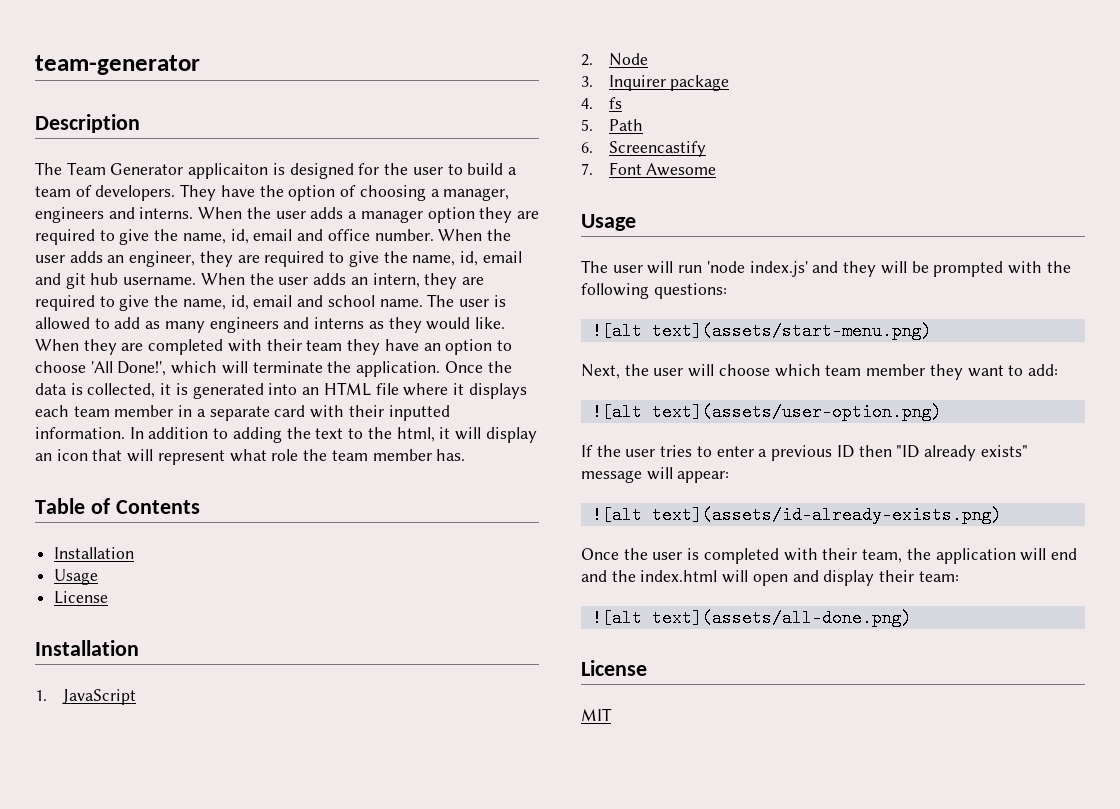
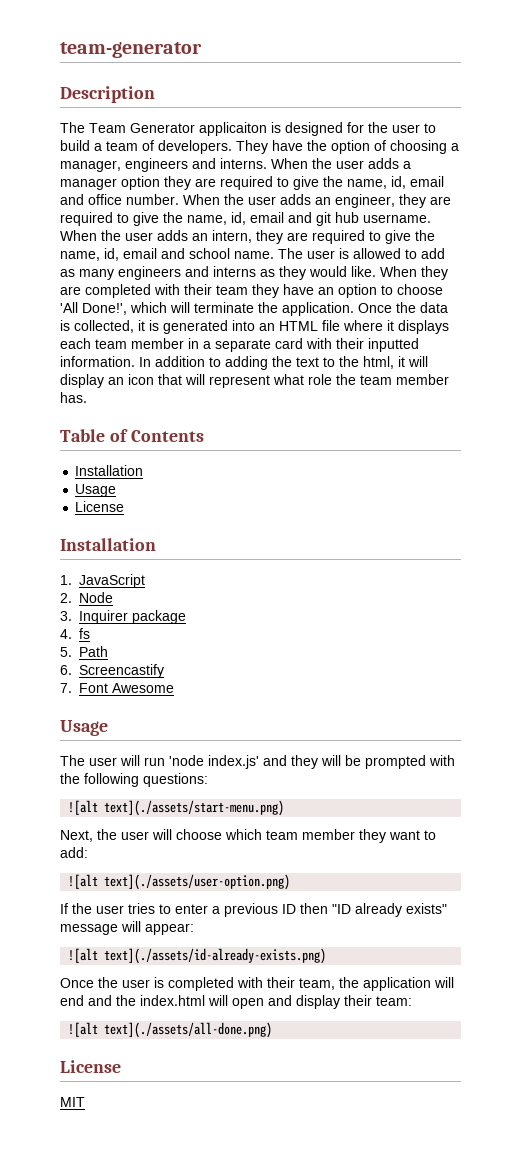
- ![alt text](assets/start-menu.png)
+ ![alt text](./assets/start-menu.png)
- ![alt text](assets/user-option.png)
+ ![alt text](./assets/user-option.png)
- ![alt text](assets/id-already-exists.png)
+ ![alt text](./assets/id-already-exists.png)
- ![alt text](assets/all-done.png)
+ ![alt text](./assets/all-done.png)

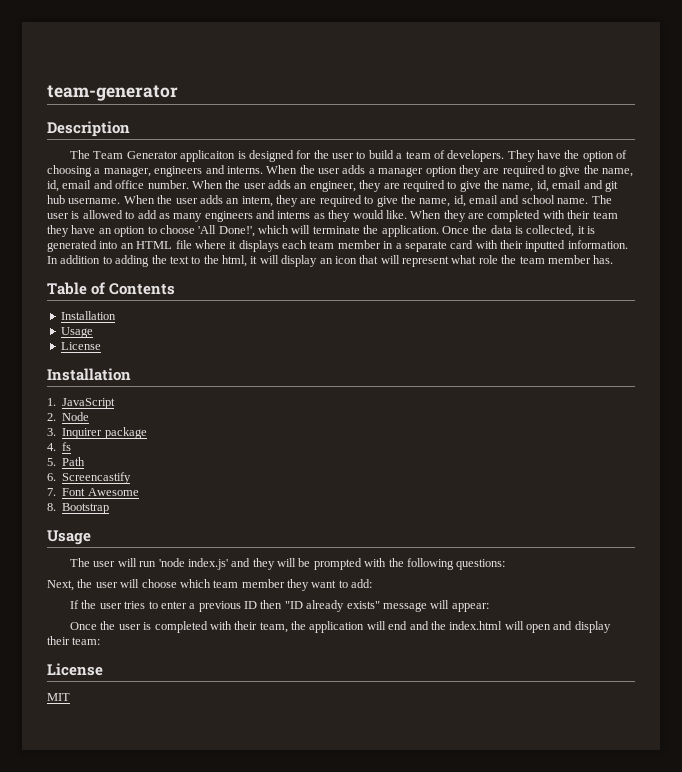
+ 8. Bootstrap
- ![alt text](./assets/start-menu.png)
- ![alt text](./assets/user-option.png)
- ![alt text](./assets/id-already-exists.png)
- ![alt text](./assets/all-done.png)

